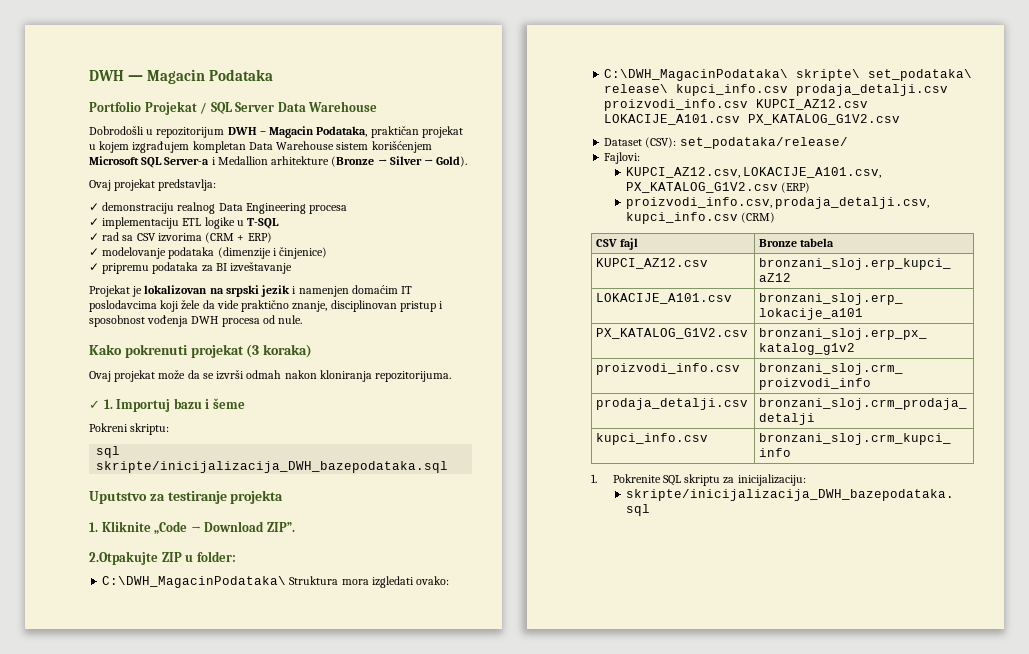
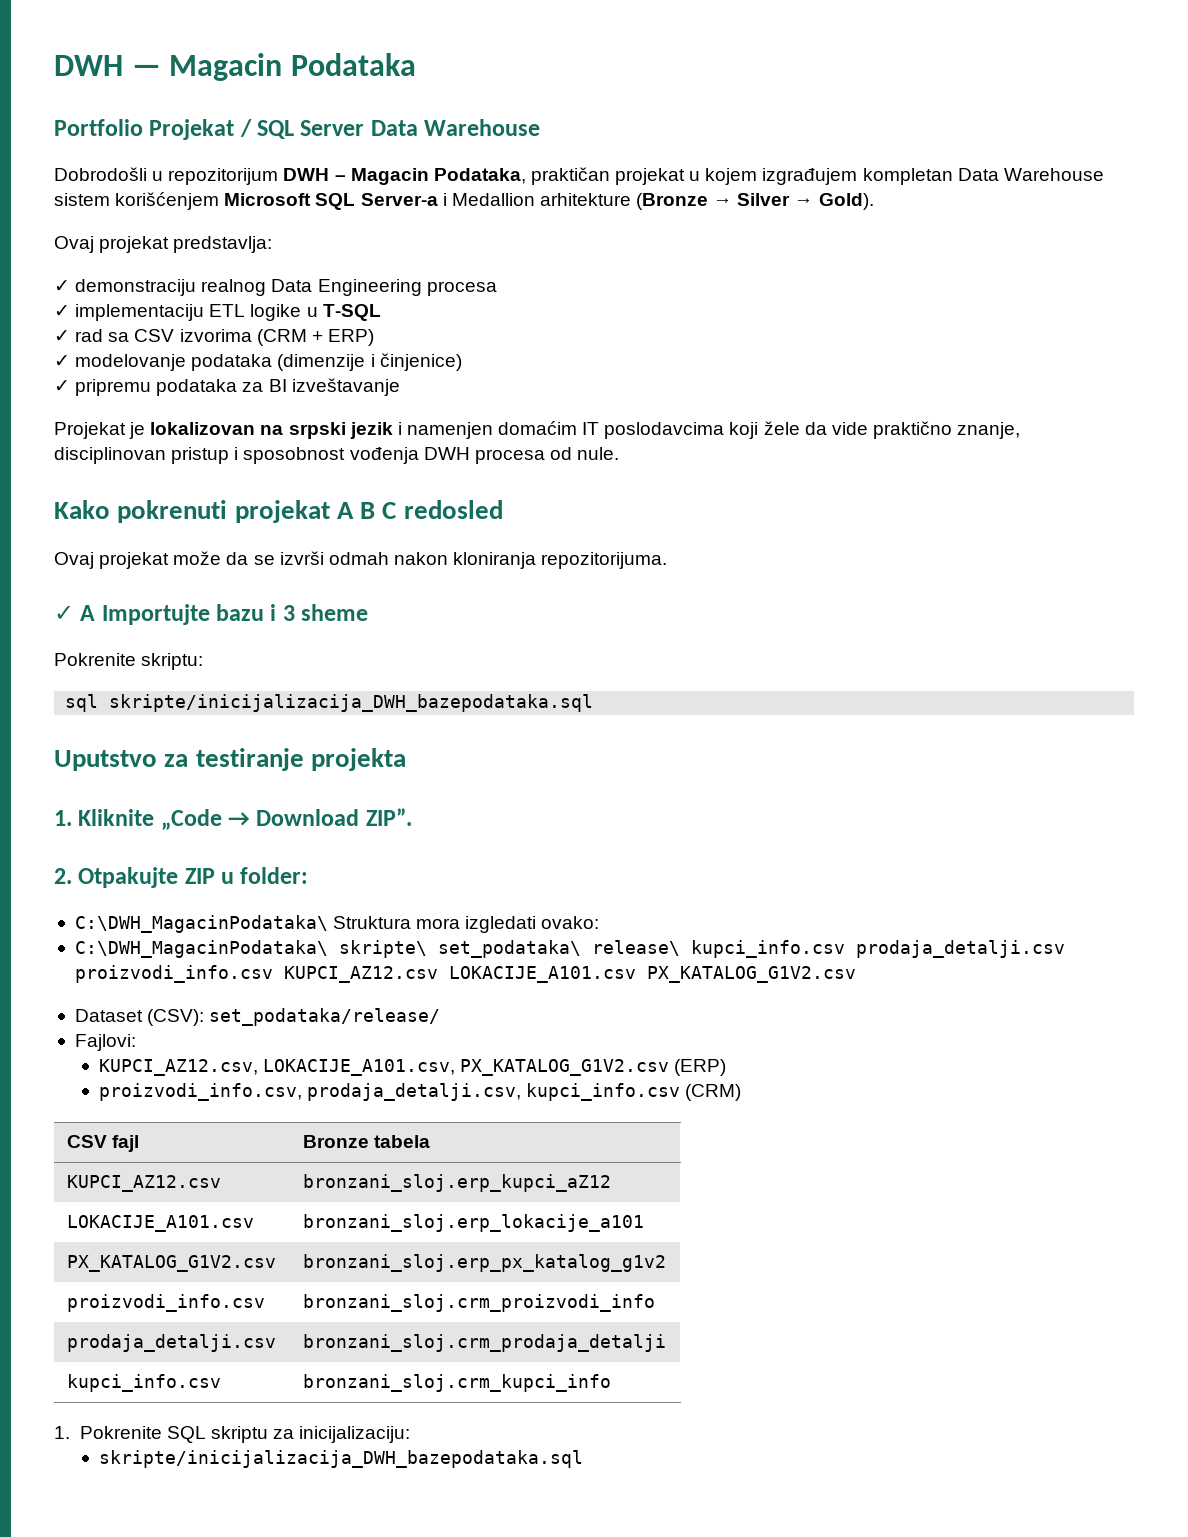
- Kako pokrenuti projekat (3 koraka)
+ Kako pokrenuti projekat A B C redosled
- ✓ 1. Importuj bazu i šeme
- Pokreni skriptu:
+ ✓ A Importujte bazu i 3 sheme
+ Pokrenite skriptu:
- 2.Otpakujte ZIP u folder:
+ 2. Otpakujte ZIP u folder:

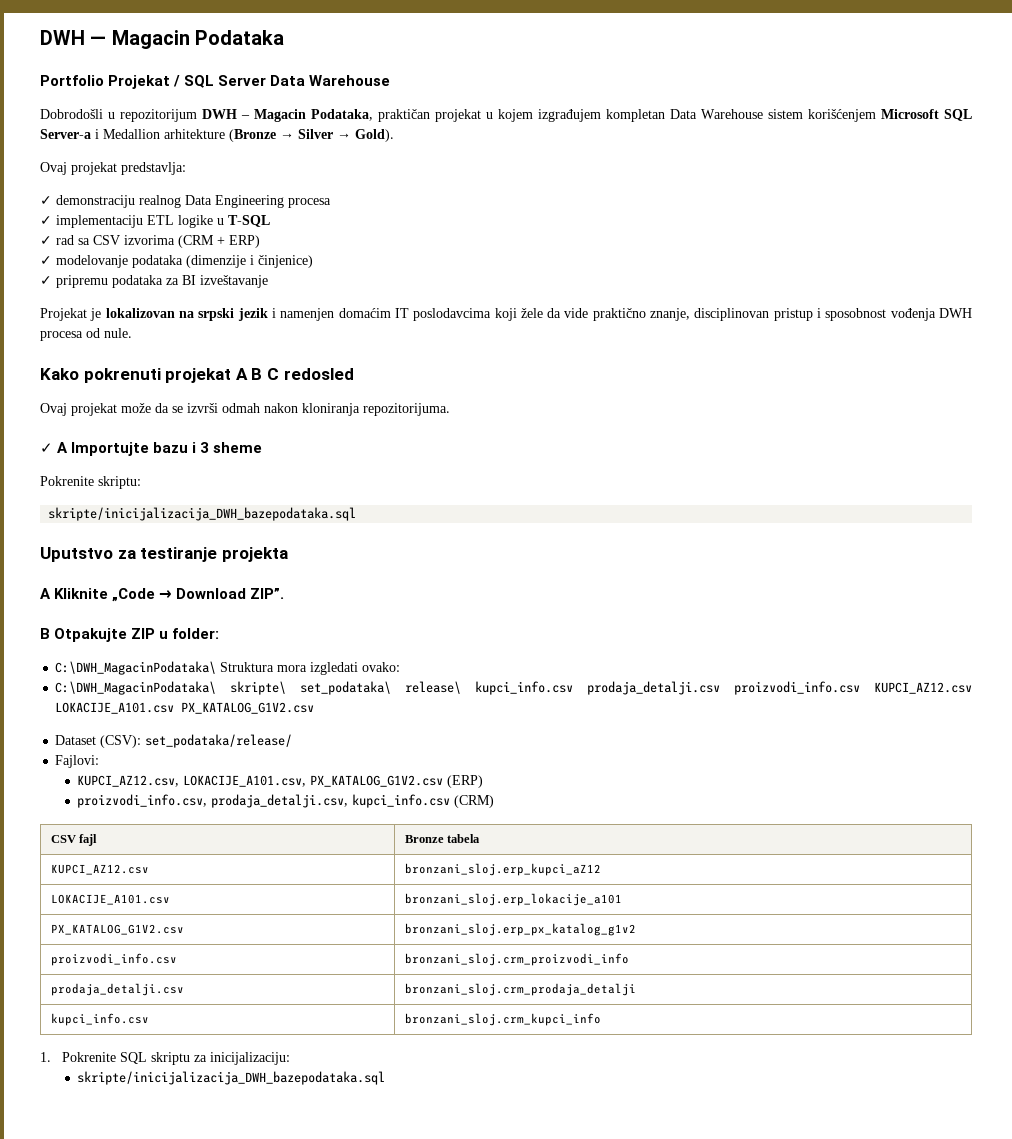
  Pokrenite skriptu:
- sql skripte/inicijalizacija_DWH_bazepodataka.sql
+ skripte/inicijalizacija_DWH_bazepodataka.sql
- 1. Kliknite „Code → Download ZIP”.
+ A Kliknite „Code → Download ZIP”.
- 2. Otpakujte ZIP u folder:
+ B Otpakujte ZIP u folder:

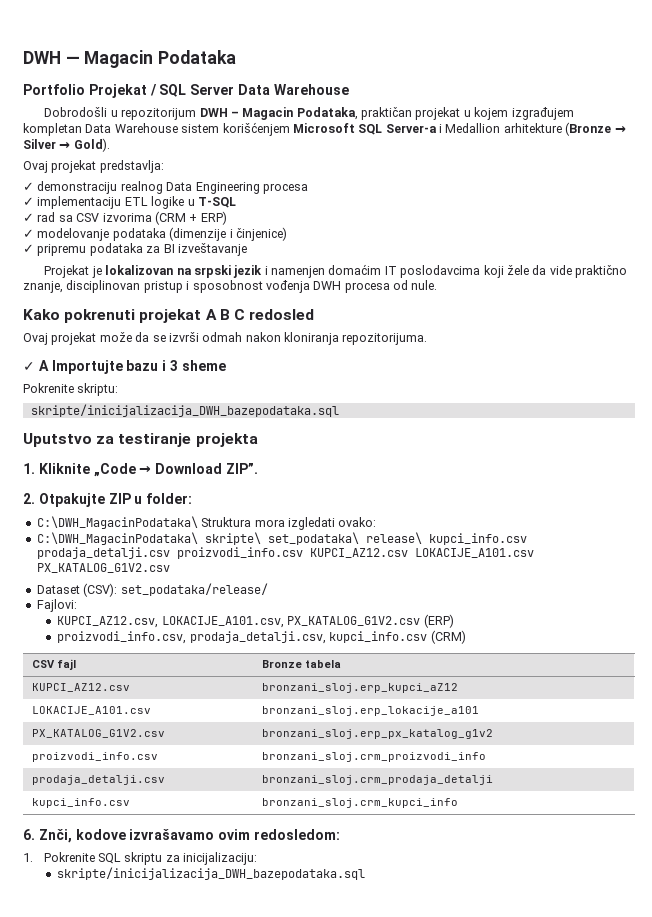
- A Kliknite „Code → Download ZIP”.
+ 1. Kliknite „Code → Download ZIP”.
- B Otpakujte ZIP u folder:
+ 2. Otpakujte ZIP u folder:
+ 6. Znči, kodove izvrašavamo ovim redosledom:

